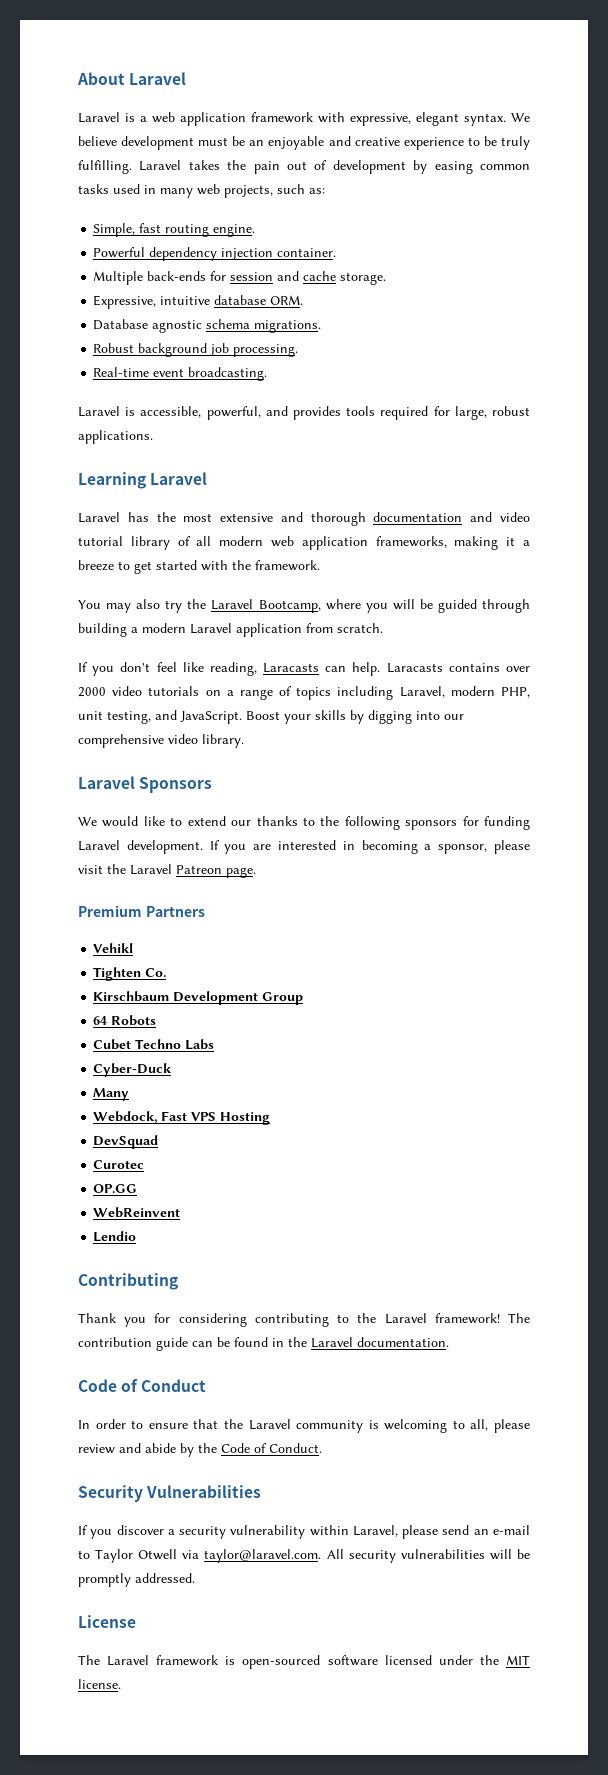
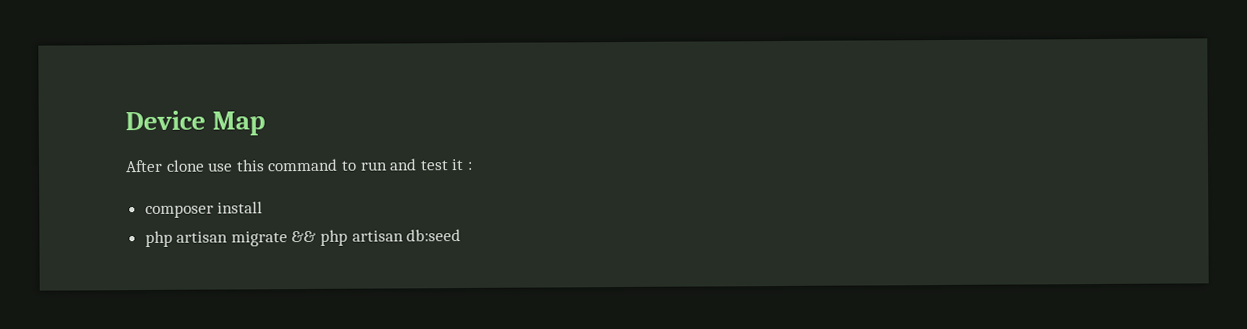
- About Laravel
- Laravel is a web application framework with expressive, elegant syntax. We believe development must be an enjoyable and creative experience to be truly fulfilling. Laravel takes the pain out of development by easing common tasks used in many web projects, such as:
- Simple, fast routing engine.
- Powerful dependency injection container.
- Multiple back-ends for session and cache storage.
- Expressive, intuitive database ORM.
- Database agnostic schema migrations.
- Robust background job processing.
- Real-time event broadcasting.
- Laravel is accessible, powerful, and provides tools required for large, robust applications.
- Learning Laravel
- Laravel has the most extensive and thorough documentation and video tutorial library of all modern web application frameworks, making it a breeze to get started with the framework.
- You may also try the Laravel Bootcamp, where you will be guided through building a modern Laravel application from scratch.
- If you don't feel like reading, Laracasts can help. Laracasts contains over 2000 video tutorials on a range of topics including Laravel, modern PHP, unit testing, and JavaScript. Boost your skills by digging into our comprehensive video library.
- Laravel Sponsors
- We would like to extend our thanks to the following sponsors for funding Laravel development. If you are interested in becoming a sponsor, please visit the Laravel Patreon page.
- Premium Partners
- Vehikl
- Tighten Co.
- Kirschbaum Development Group
- 64 Robots
- Cubet Techno Labs
- Cyber-Duck
- Many
- Webdock, Fast VPS Hosting
- DevSquad
- Curotec
- OP.GG
- WebReinvent
- Lendio
- Contributing
- Thank you for considering contributing to the Laravel framework! The contribution guide can be found in the Laravel documentation.
- Code of Conduct
- In order to ensure that the Laravel community is welcoming to all, please review and abide by the Code of Conduct.
- Security Vulnerabilities
- If you discover a security vulnerability within Laravel, please send an e-mail to Taylor Otwell via taylor@laravel.com. All security vulnerabilities will be promptly addressed.
- License
- The Laravel framework is open-sourced software licensed under the MIT license.
+ Device Map
+ After clone use this command to run and test it :
+ composer install
+ php artisan migrate && php artisan db:seed

